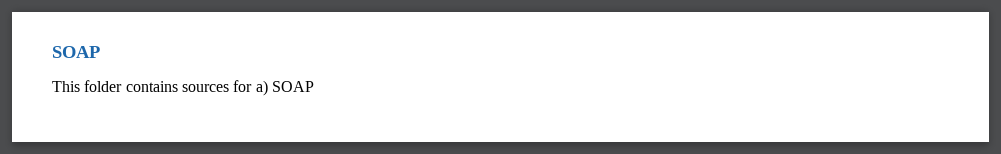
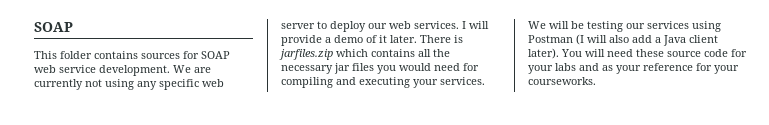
- This folder contains sources for a) SOAP
+ This folder contains sources for SOAP web service development. We are currently not using any specific web server to deploy our web services. I will provide a demo of it later. There is jarfiles.zip which contains all the necessary jar files you would need for compiling and executing your services. We will be testing our services using Postman (I will also add a Java client later). You will need these source code for your labs and as your reference for your courseworks.

